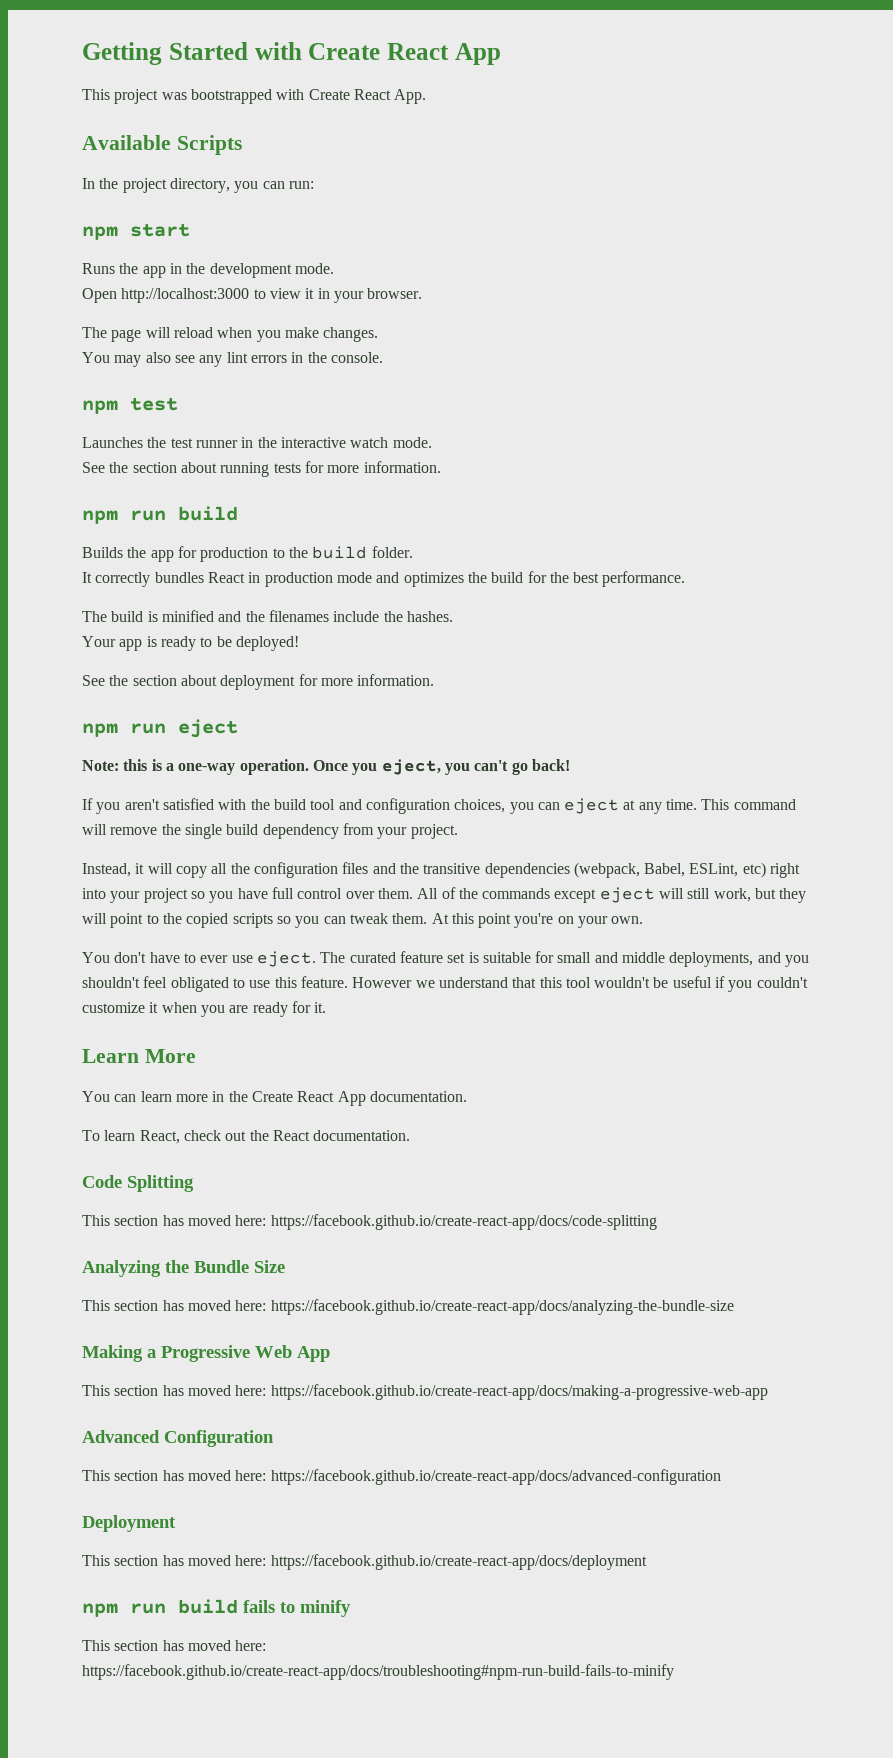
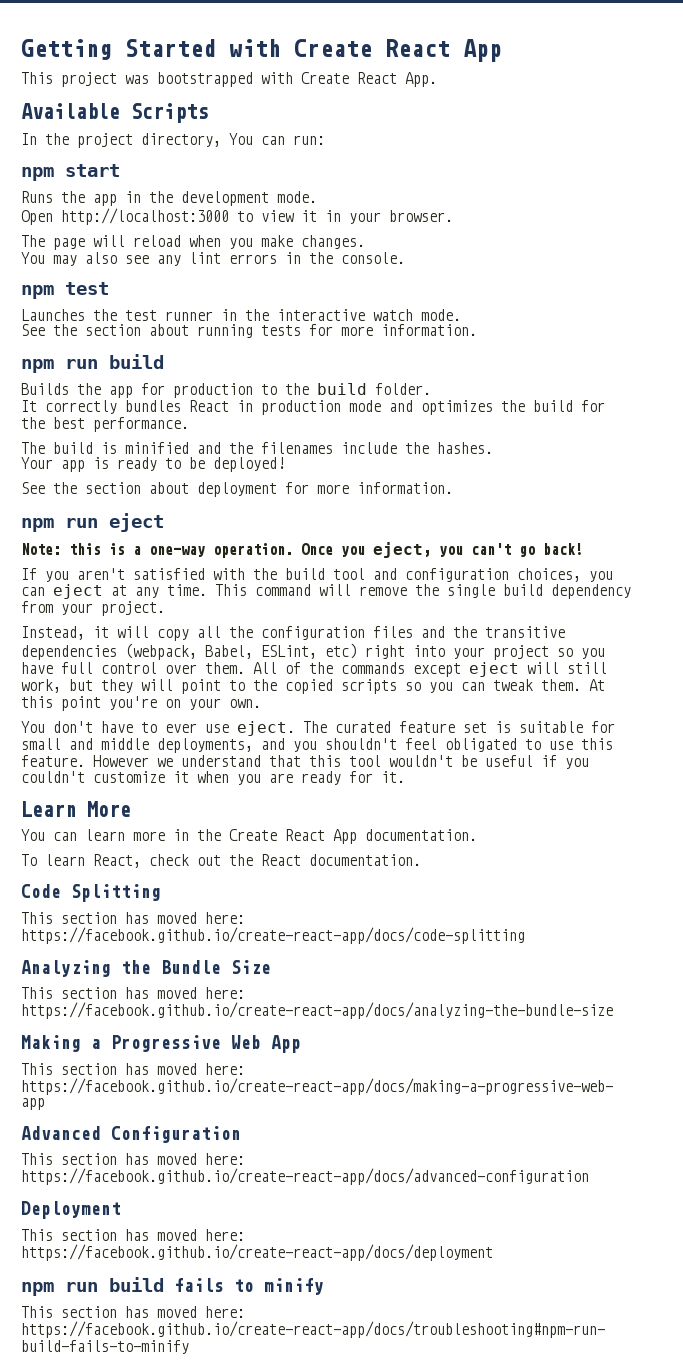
- In the project directory, you can run:
+ In the project directory, You can run:

